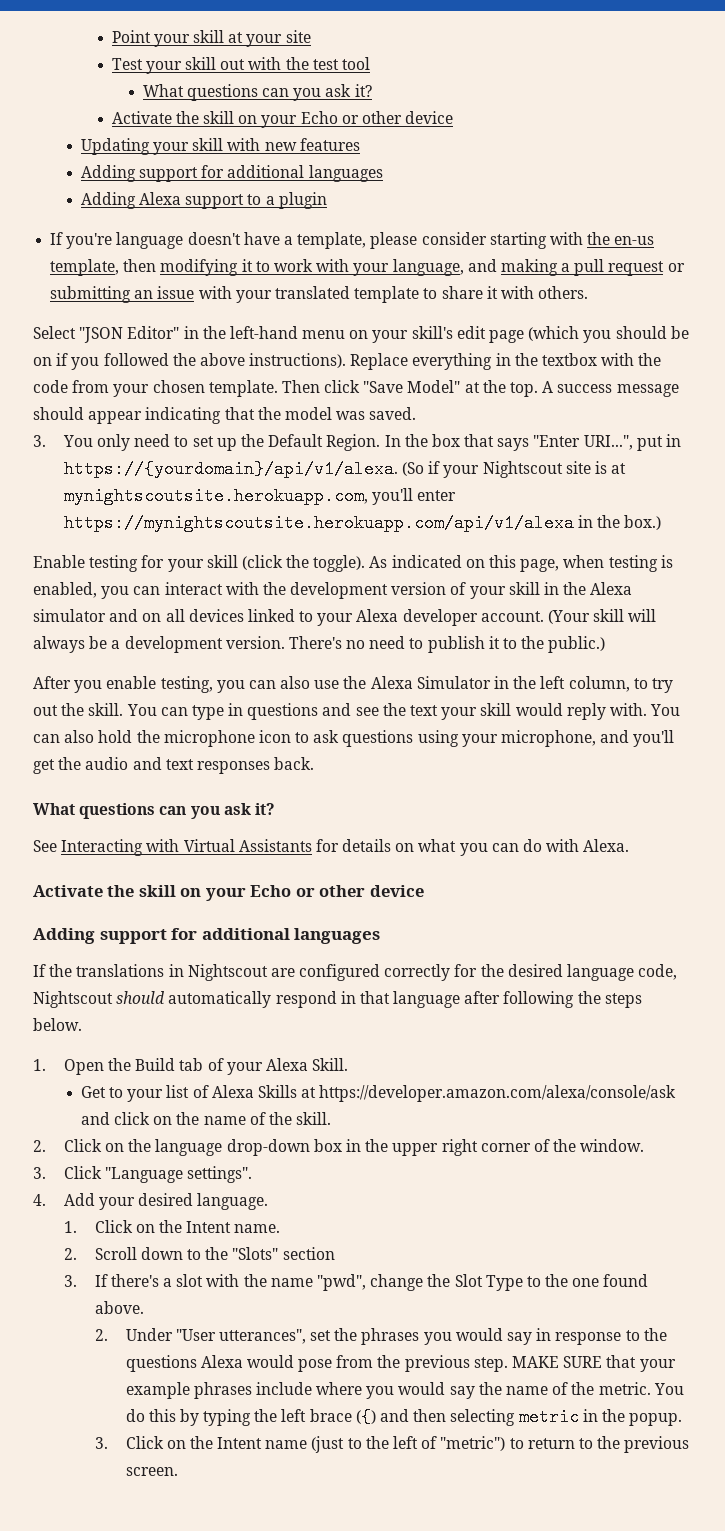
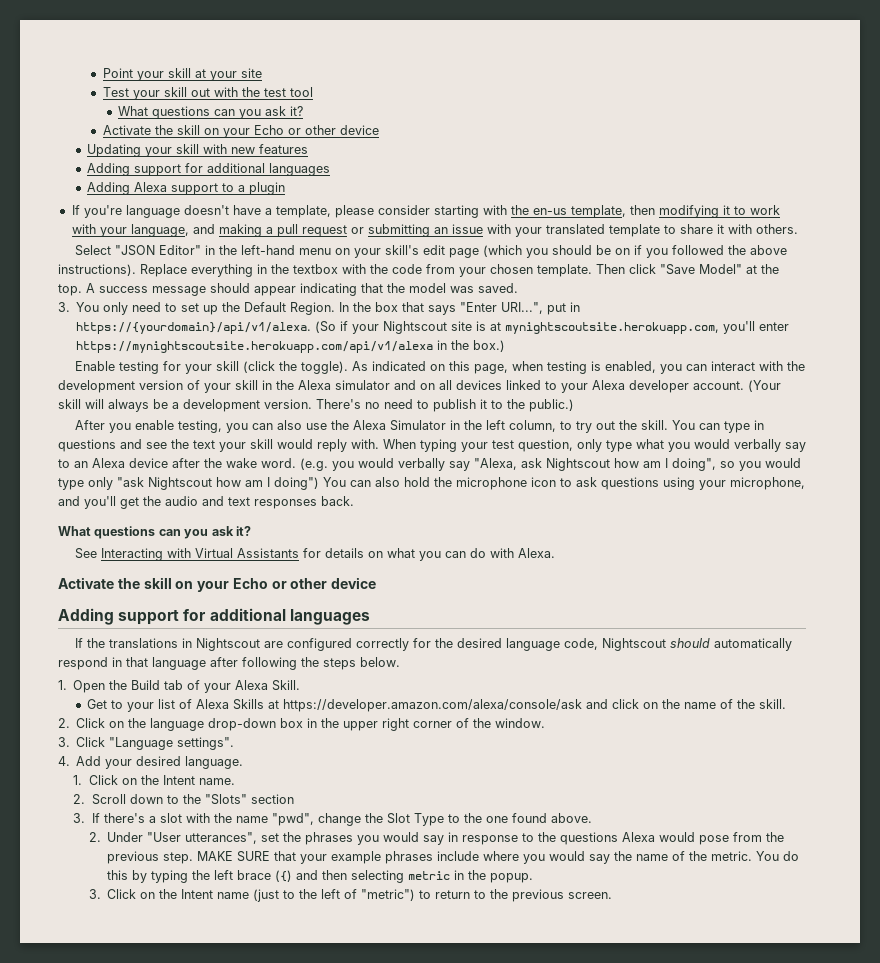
- You can also hold the microphone icon to ask questions using your microphone, and you'll get the audio and text responses back.
+ When typing your test question, only type what you would verbally say to an Alexa device after the wake word. (e.g. you would verbally say "Alexa, ask Nightscout how am I doing", so you would type only "ask Nightscout how am I doing") You can also hold the microphone icon to ask questions using your microphone, and you'll get the audio and text responses back.

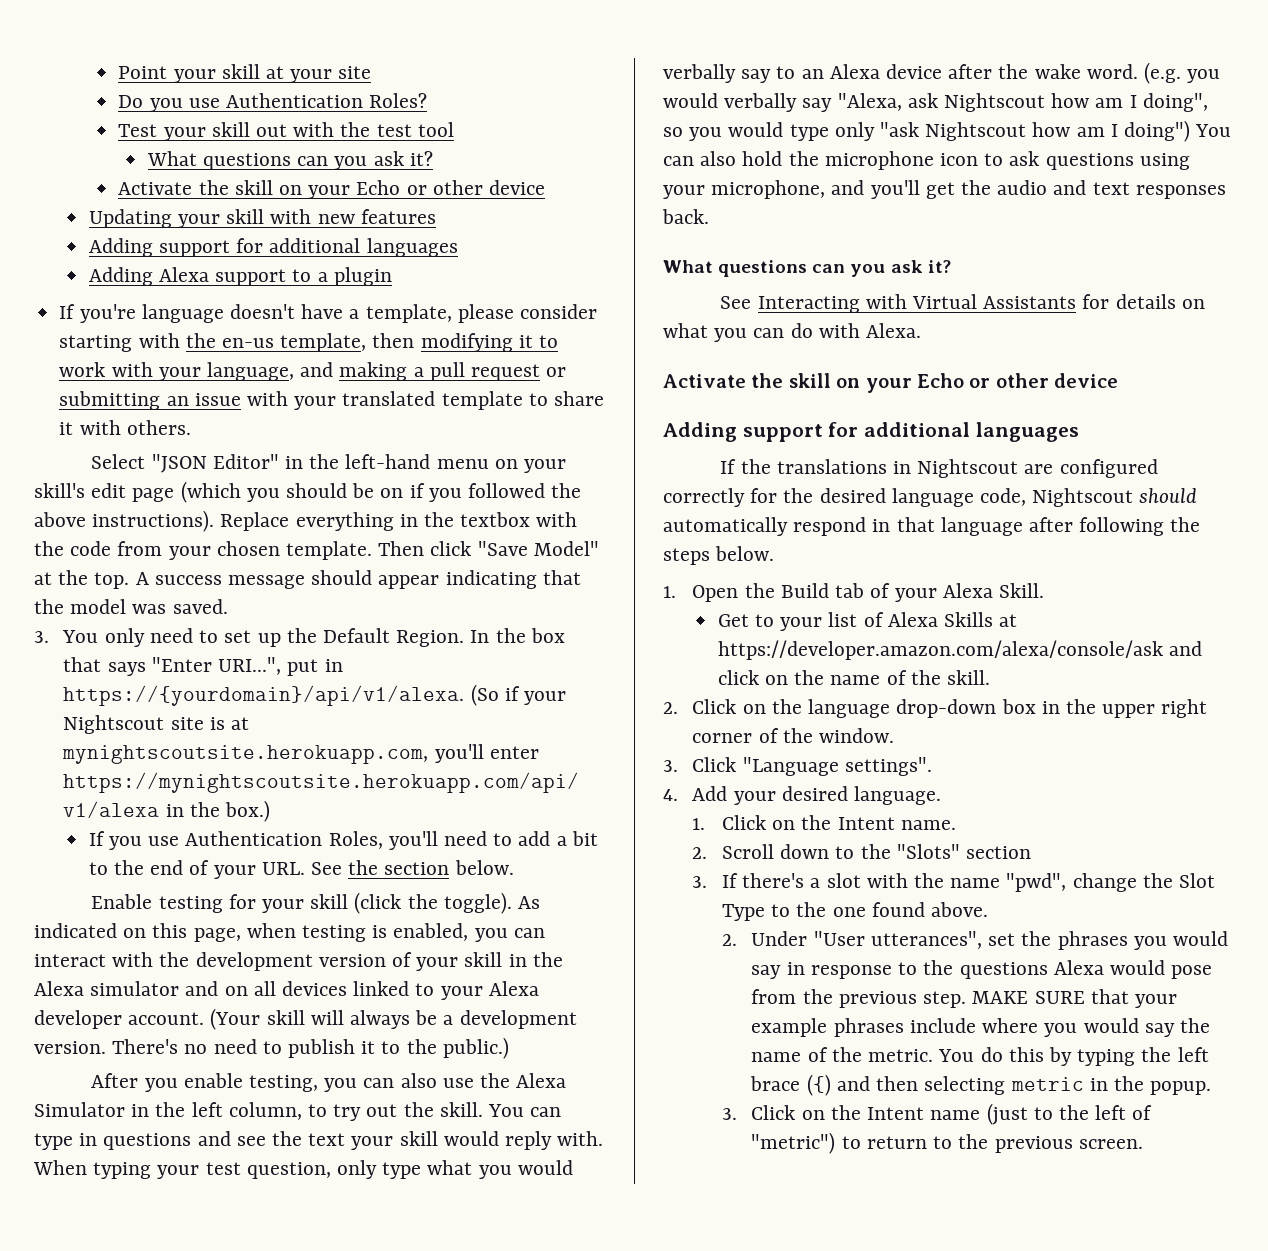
+ Do you use Authentication Roles?
+ If you use Authentication Roles, you'll need to add a bit to the end of your URL. See the section below.

